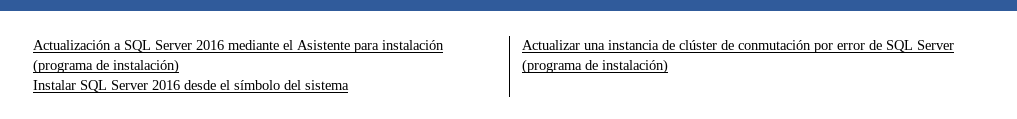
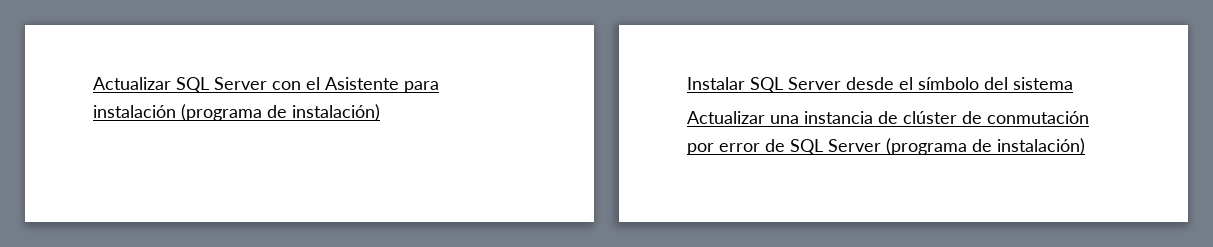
- Actualización a SQL Server 2016 mediante el Asistente para instalación (programa de instalación)
+ Actualizar SQL Server con el Asistente para instalación (programa de instalación)
- Instalar SQL Server 2016 desde el símbolo del sistema
+ Instalar SQL Server desde el símbolo del sistema

